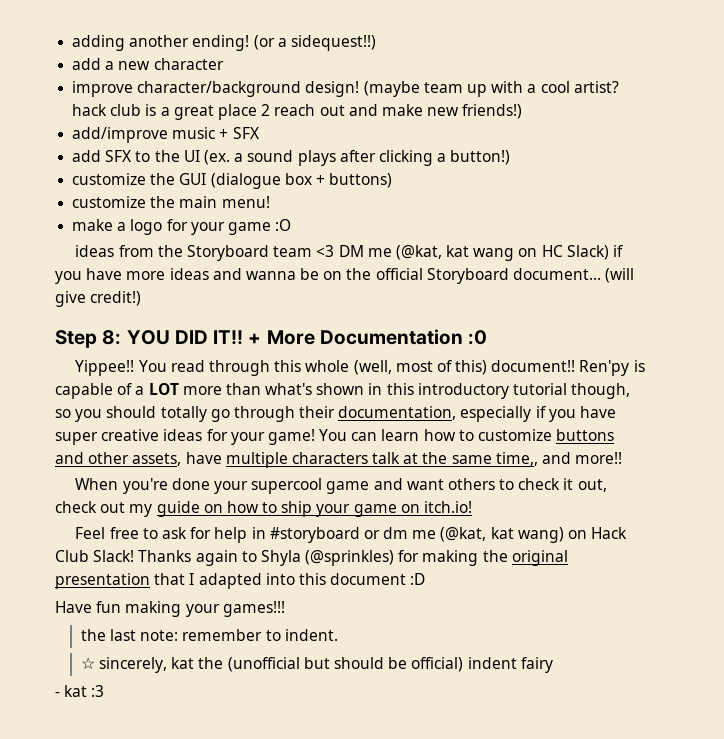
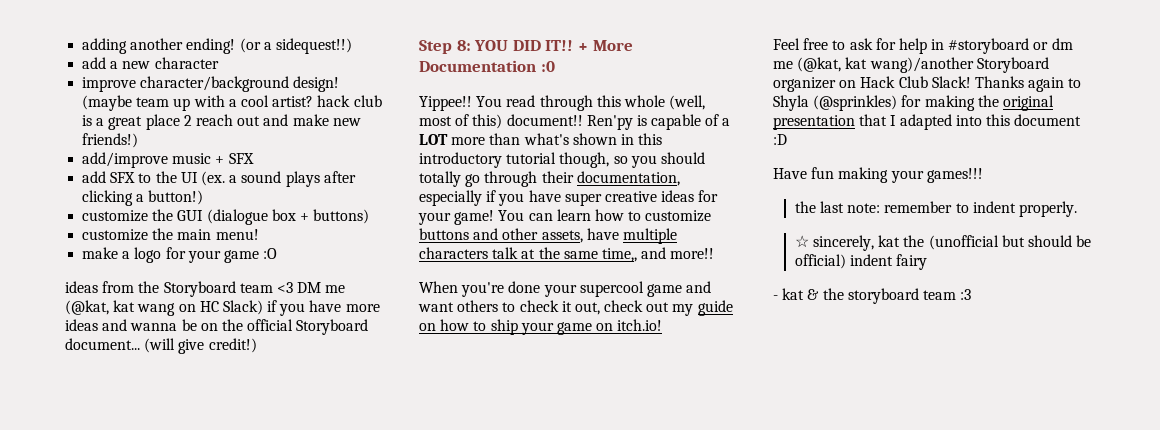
- Feel free to ask for help in #storyboard or dm me (@kat, kat wang) on Hack Club Slack!
+ Feel free to ask for help in #storyboard or dm me (@kat, kat wang)/another Storyboard organizer on Hack Club Slack!
- the last note: remember to indent.
+ the last note: remember to indent properly.
- - kat :3
+ - kat & the storyboard team :3

